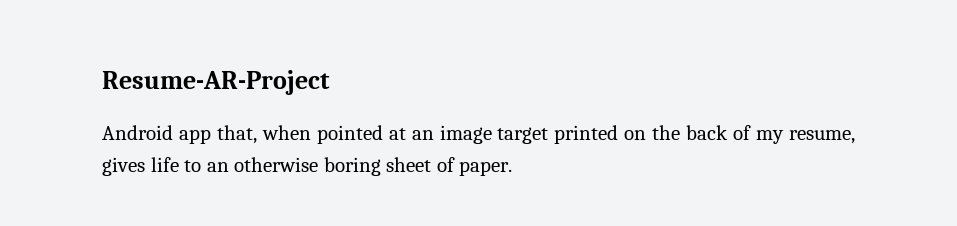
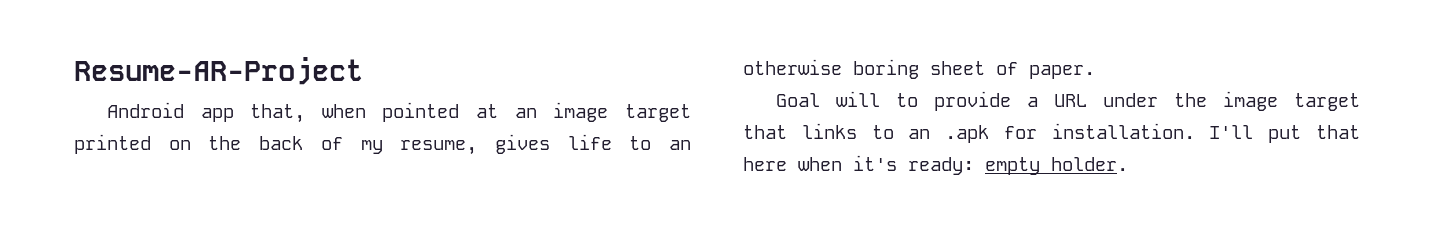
+ Goal will to provide a URL under the image target that links to an .apk for installation. I'll put that here when it's ready: empty holder.

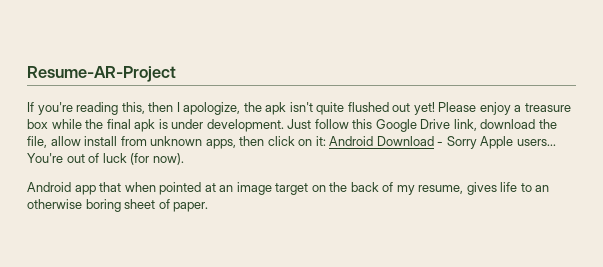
+ If you're reading this, then I apologize, the apk isn't quite flushed out yet! Please enjoy a treasure box while the final apk is under development. Just follow this Google Drive link, download the file, allow install from unknown apps, then click on it: Android Download - Sorry Apple users... You're out of luck (for now).
- Android app that, when pointed at an image target printed on the back of my resume, gives life to an otherwise boring sheet of paper.
+ Android app that when pointed at an image target on the back of my resume, gives life to an otherwise boring sheet of paper.
- Goal will to provide a URL under the image target that links to an .apk for installation. I'll put that here when it's ready: empty holder.

